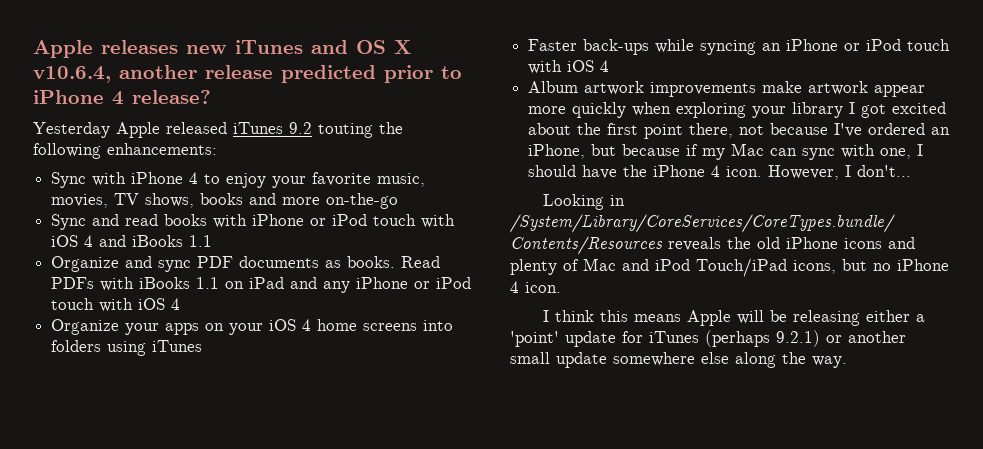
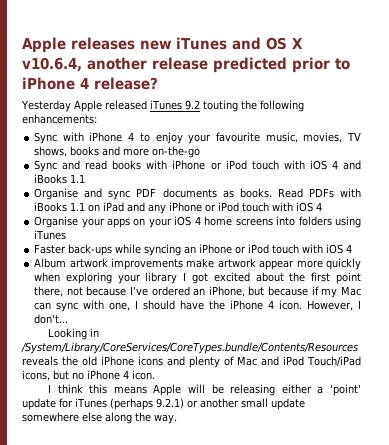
- Sync with iPhone 4 to enjoy your favorite music, movies, TV shows, books and more on-the-go
+ Sync with iPhone 4 to enjoy your favourite music, movies, TV shows, books and more on-the-go
- Organize and sync PDF documents as books.
+ Organise and sync PDF documents as books.
- Organize your apps on your iOS 4 home screens into folders using iTunes
+ Organise your apps on your iOS 4 home screens into folders using iTunes

